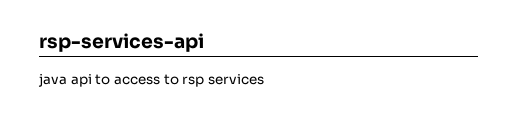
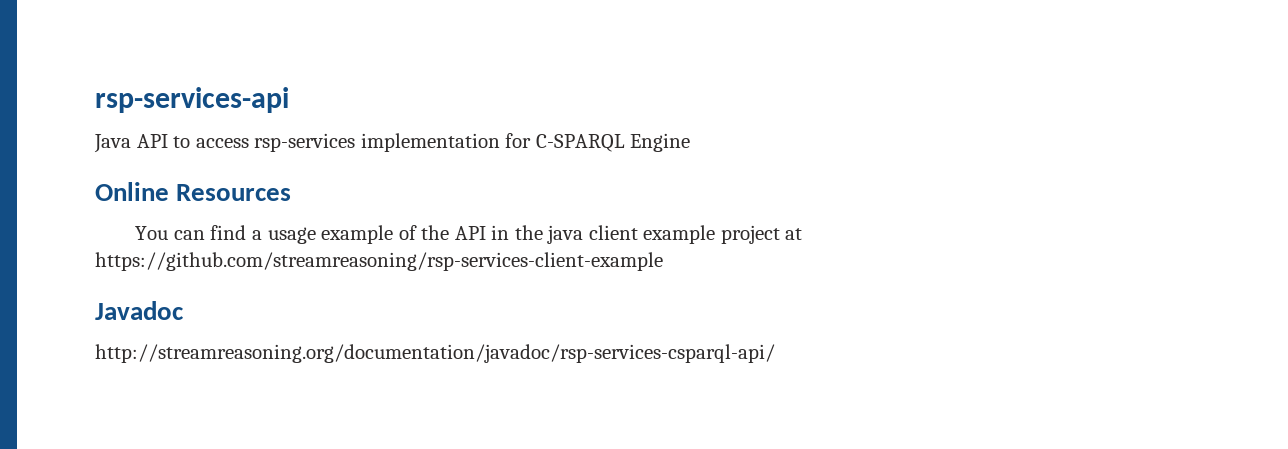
- java api to access to rsp services
+ Java API to access rsp-services implementation for C-SPARQL Engine
+ Online Resources
+ You can find a usage example of the API in the java client example project at https://github.com/streamreasoning/rsp-services-client-example
+ Javadoc
+ http://streamreasoning.org/documentation/javadoc/rsp-services-csparql-api/

